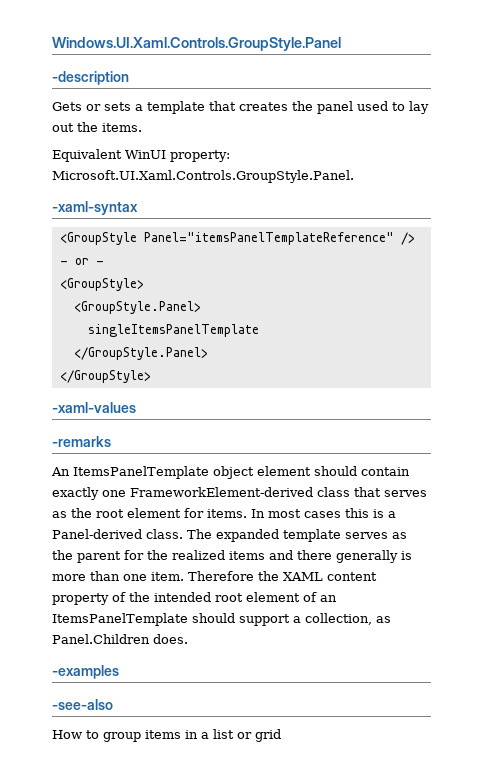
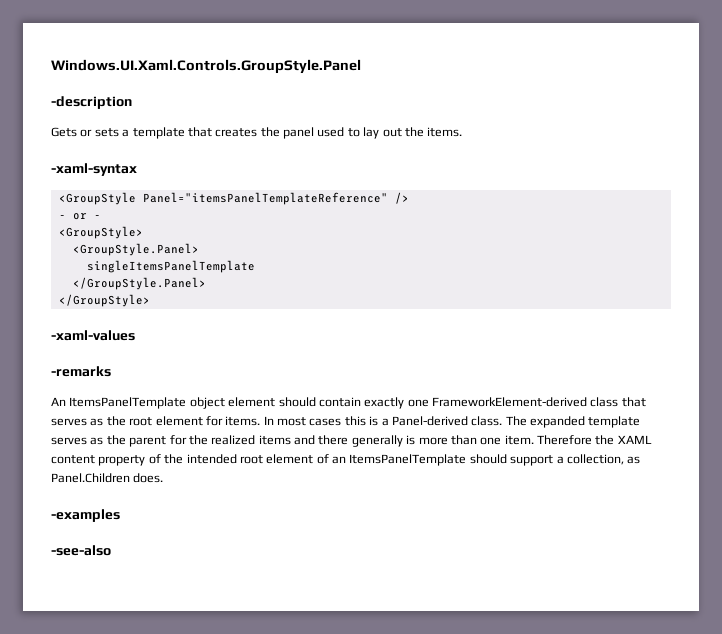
- Equivalent WinUI property: Microsoft.UI.Xaml.Controls.GroupStyle.Panel.
- How to group items in a list or grid

